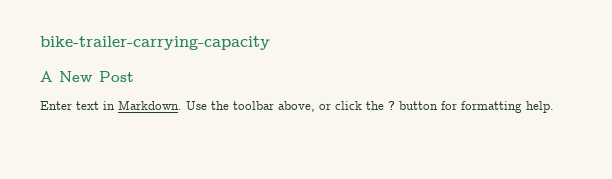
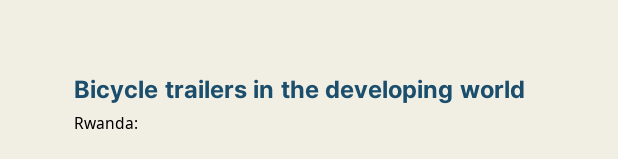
- bike-trailer-carrying-capacity
- A New Post
- Enter text in Markdown. Use the toolbar above, or click the ? button for formatting help.
+ Bicycle trailers in the developing world
+ Rwanda:

